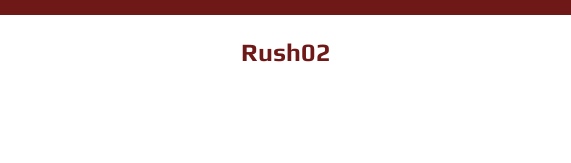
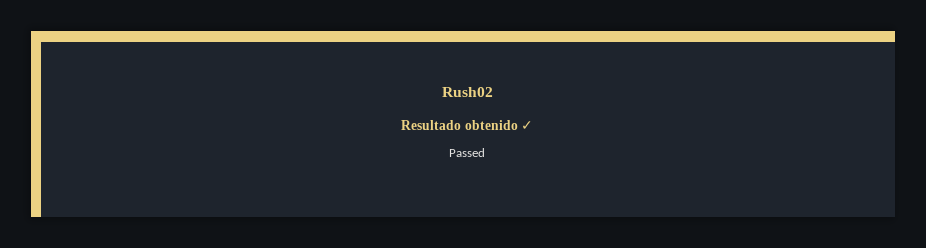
+ Resultado obtenido ✓
+ Passed

